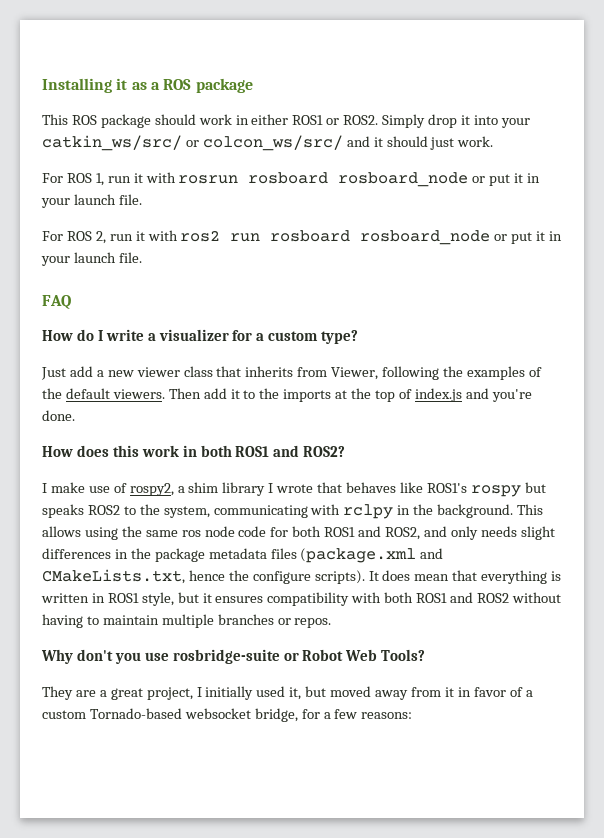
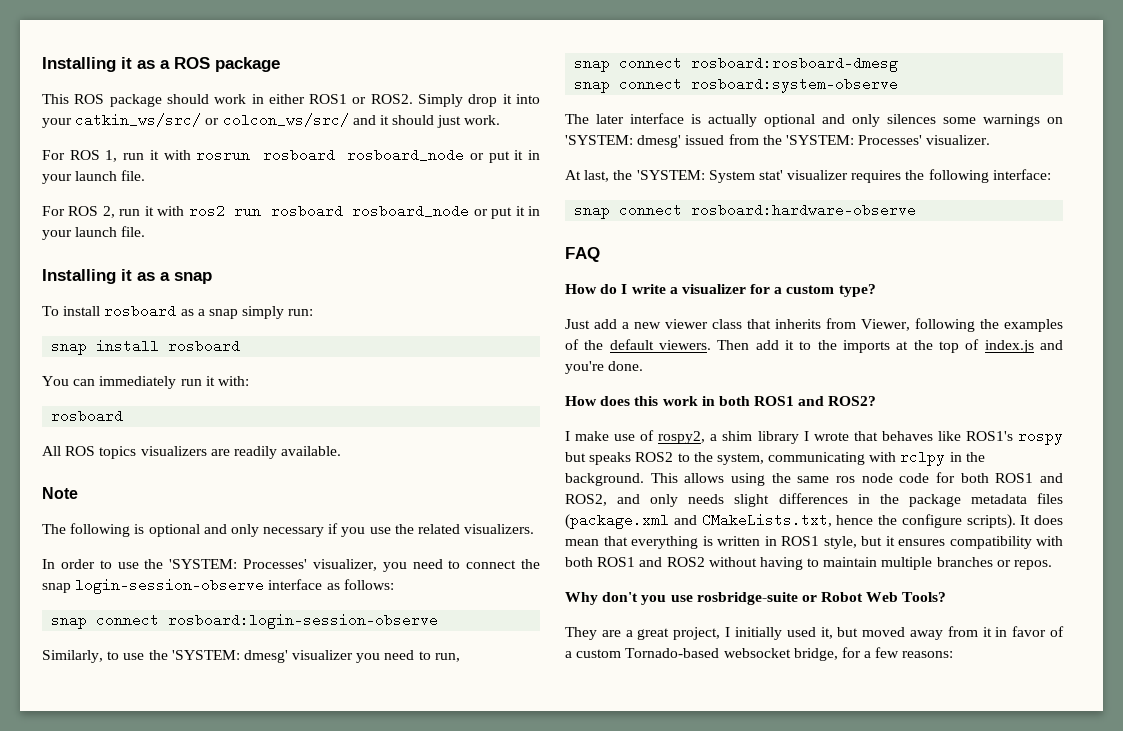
+ Installing it as a snap
+ To install rosboard as a snap simply run:
+ snap install rosboard
+ You can immediately run it with:
+ rosboard
+ All ROS topics visualizers are readily available.
+ Note
+ The following is optional and only necessary if you use the related visualizers.
+ In order to use the 'SYSTEM: Processes' visualizer, you need to connect the snap login-session-observe interface as follows:
+ snap connect rosboard:login-session-observe
+ Similarly, to use the 'SYSTEM: dmesg' visualizer you need to run,
+ snap connect rosboard:rosboard-dmesg
+ snap connect rosboard:system-observe
+ The later interface is actually optional and only silences some warnings on 'SYSTEM: dmesg' issued from the 'SYSTEM: Processes' visualizer.
+ At last, the 'SYSTEM: System stat' visualizer requires the following interface:
+ snap connect rosboard:hardware-observe

